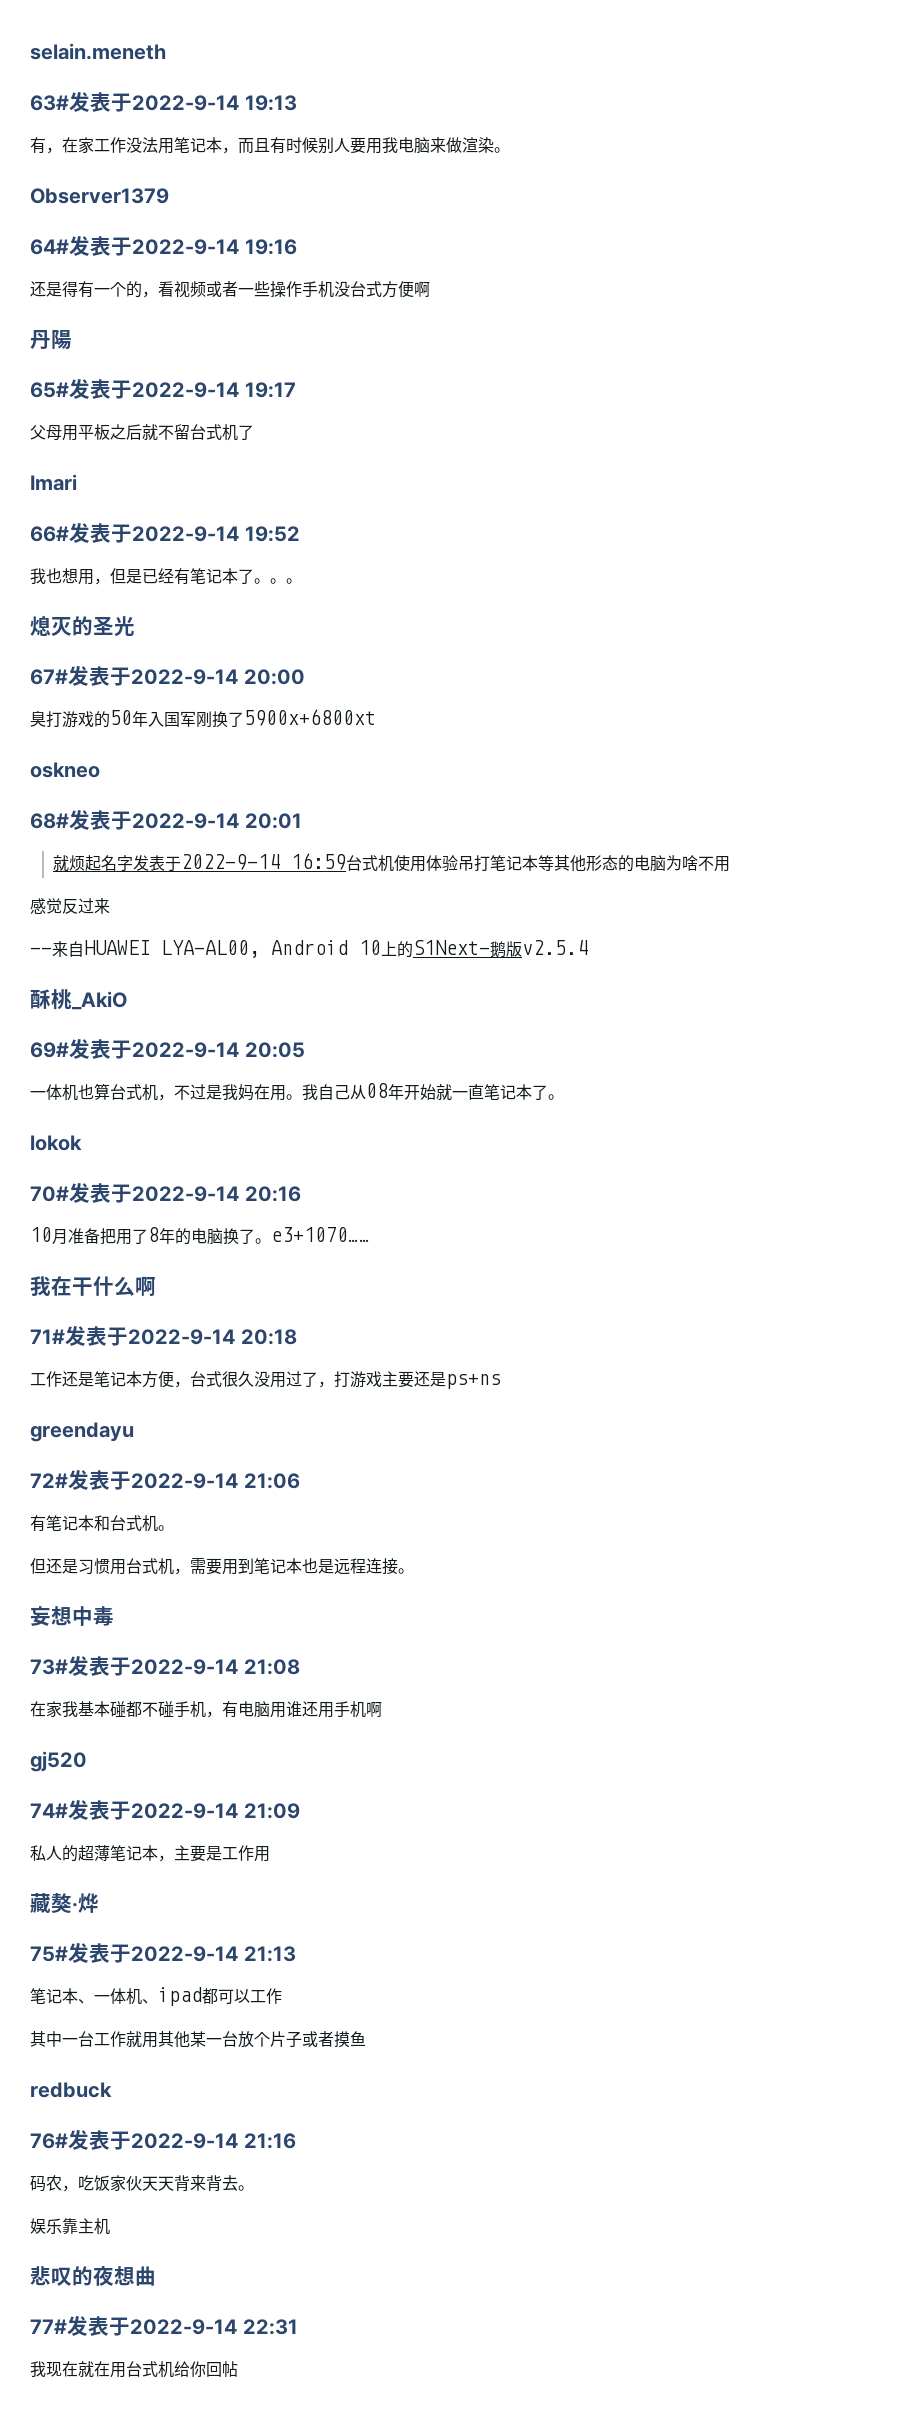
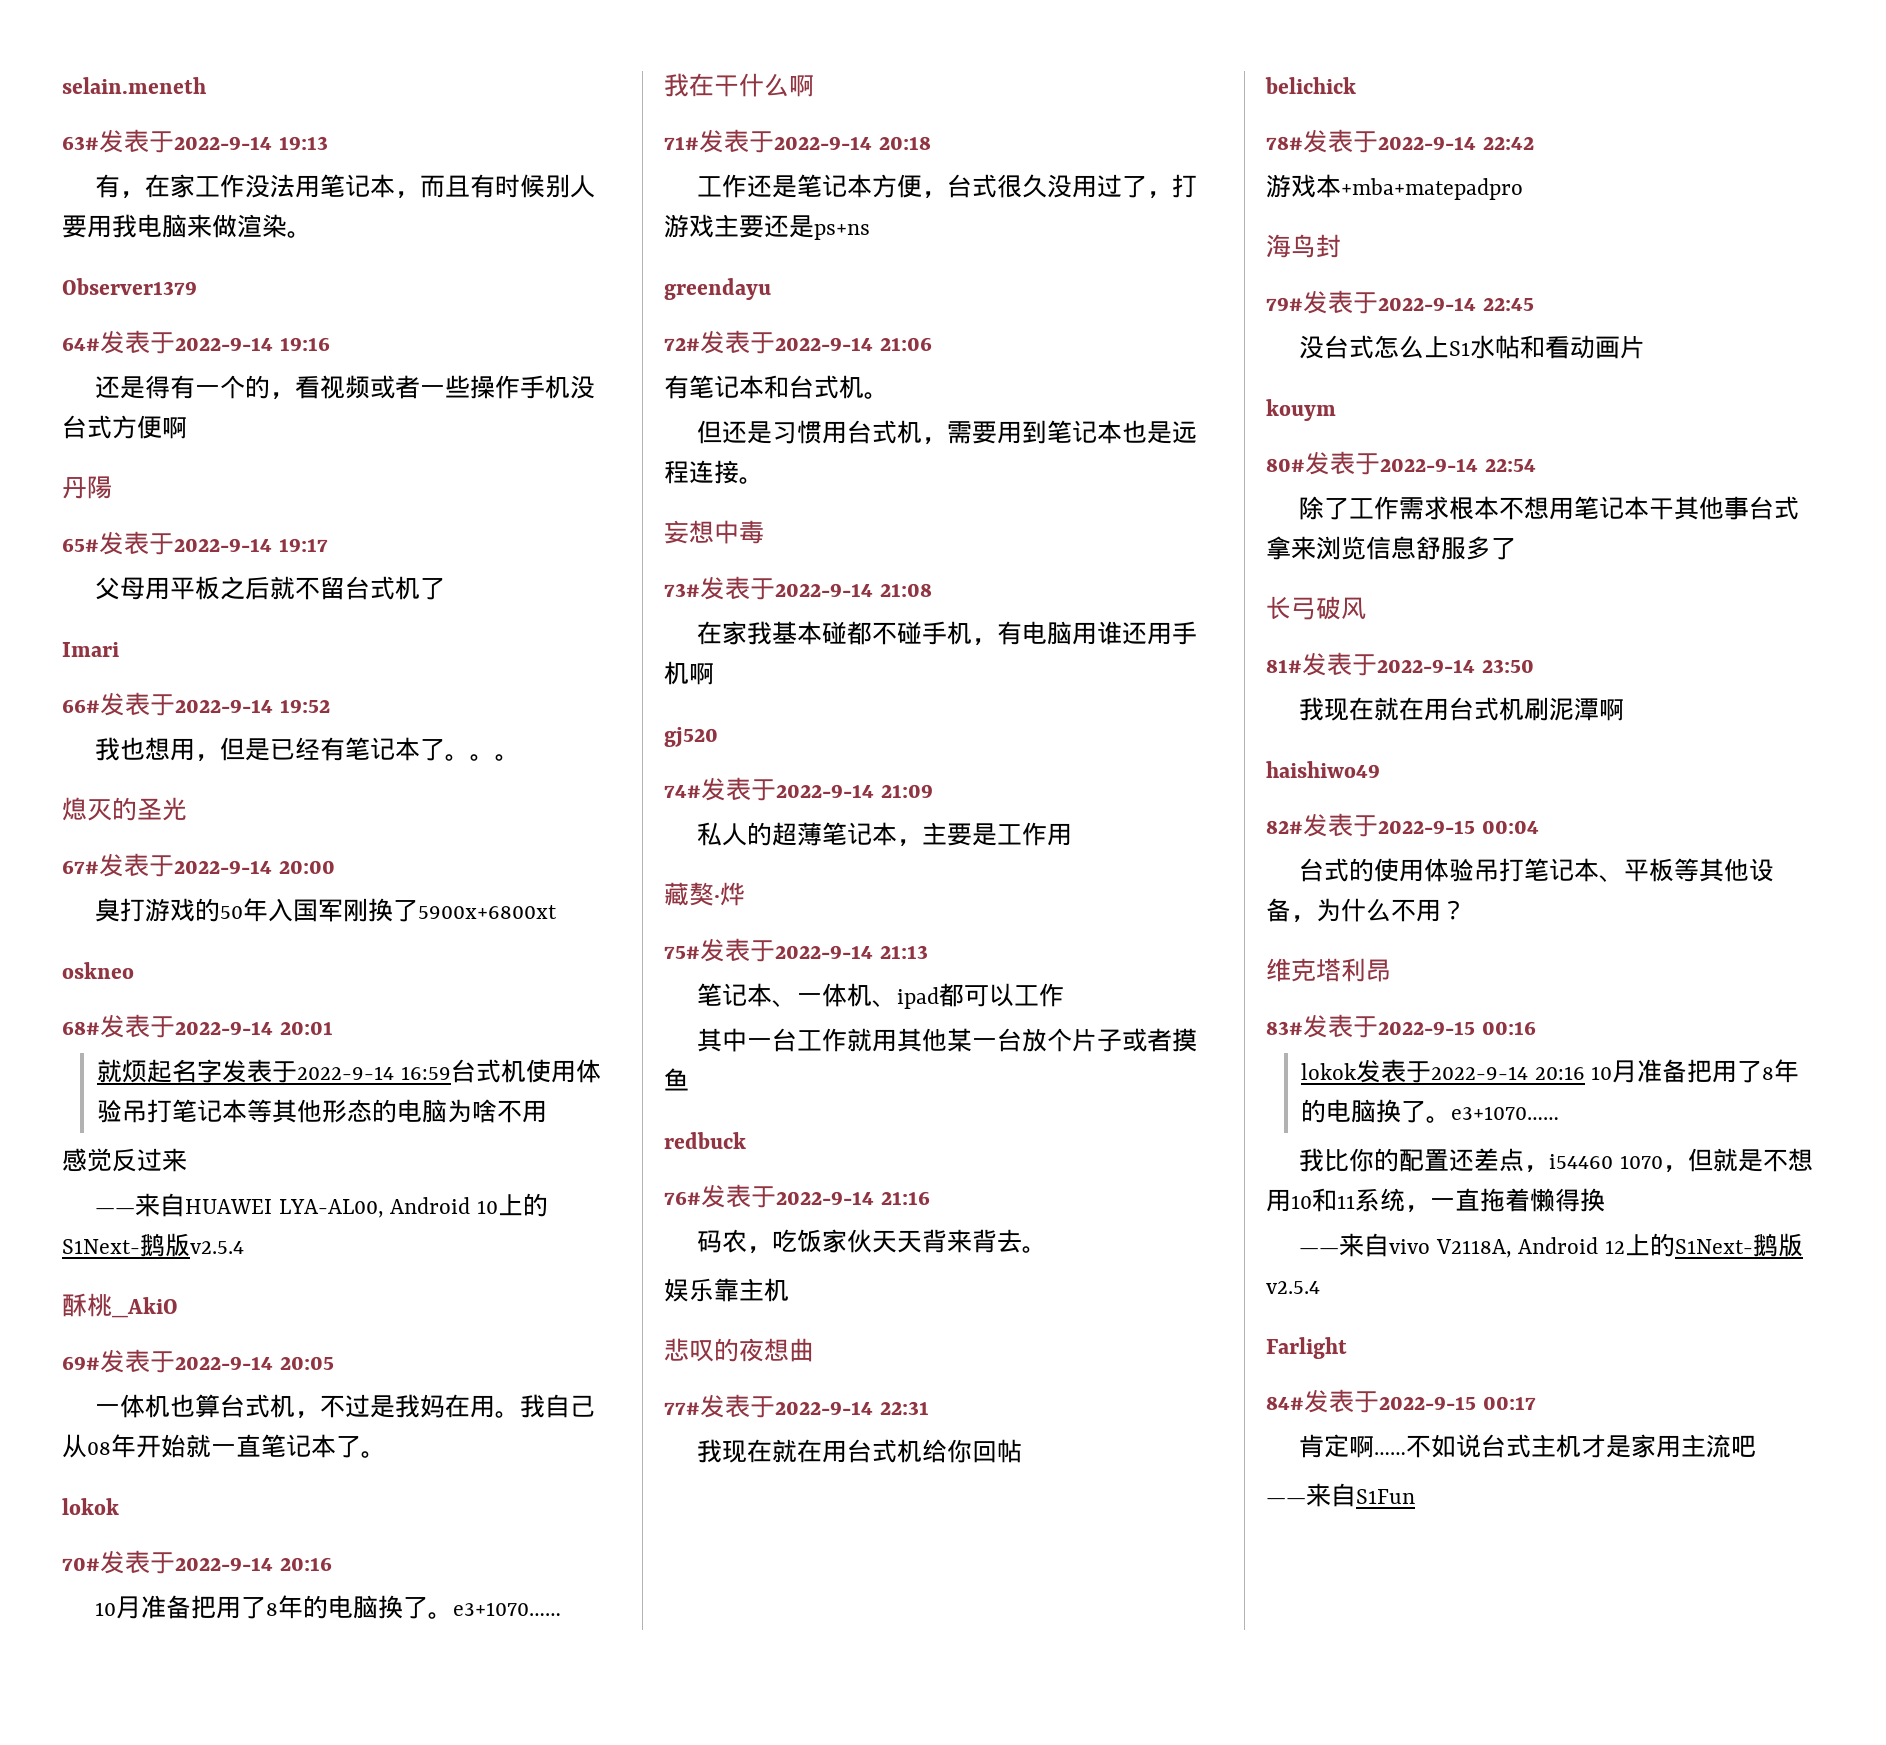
+ belichick
+ 78#发表于2022-9-14 22:42
+ 游戏本+mba+matepadpro
+ 海鸟封
+ 79#发表于2022-9-14 22:45
+ 没台式怎么上S1水帖和看动画片
+ kouym
+ 80#发表于2022-9-14 22:54
+ 除了工作需求根本不想用笔记本干其他事台式拿来浏览信息舒服多了
+ 长弓破风
+ 81#发表于2022-9-14 23:50
+ 我现在就在用台式机刷泥潭啊
+ haishiwo49
+ 82#发表于2022-9-15 00:04
+ 台式的使用体验吊打笔记本、平板等其他设备，为什么不用？
+ 维克塔利昂
+ 83#发表于2022-9-15 00:16
+ lokok发表于2022-9-14 20:16 10月准备把用了8年的电脑换了。e3+1070……
+ 我比你的配置还差点，i54460 1070，但就是不想用10和11系统，一直拖着懒得换
+ ——来自vivo V2118A, Android 12上的S1Next-鹅版v2.5.4
+ Farlight
+ 84#发表于2022-9-15 00:17
+ 肯定啊……不如说台式主机才是家用主流吧
+ ——来自S1Fun

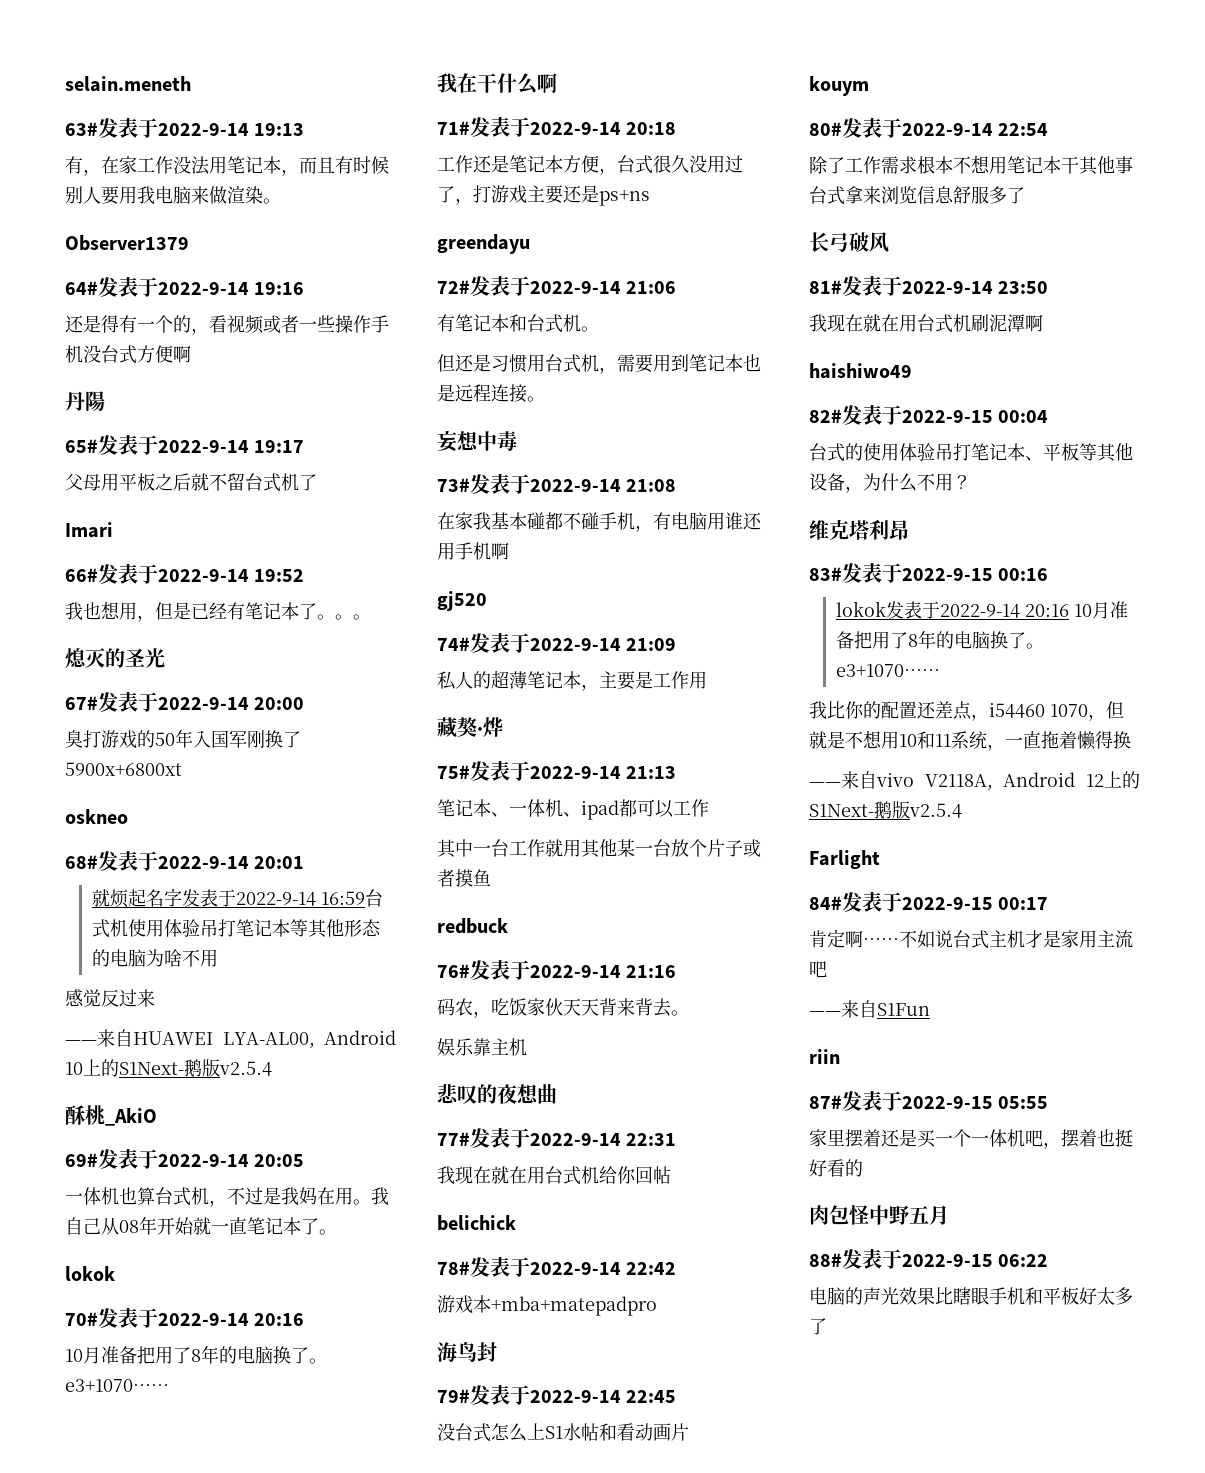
+ riin
+ 87#发表于2022-9-15 05:55
+ 家里摆着还是买一个一体机吧，摆着也挺好看的
+ 肉包怪中野五月
+ 88#发表于2022-9-15 06:22
+ 电脑的声光效果比瞎眼手机和平板好太多了

